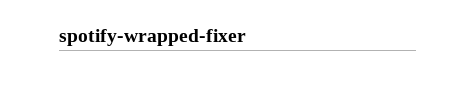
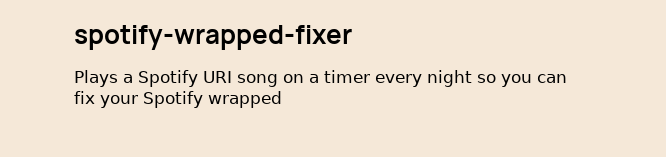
+ Plays a Spotify URI song on a timer every night so you can fix your Spotify wrapped

